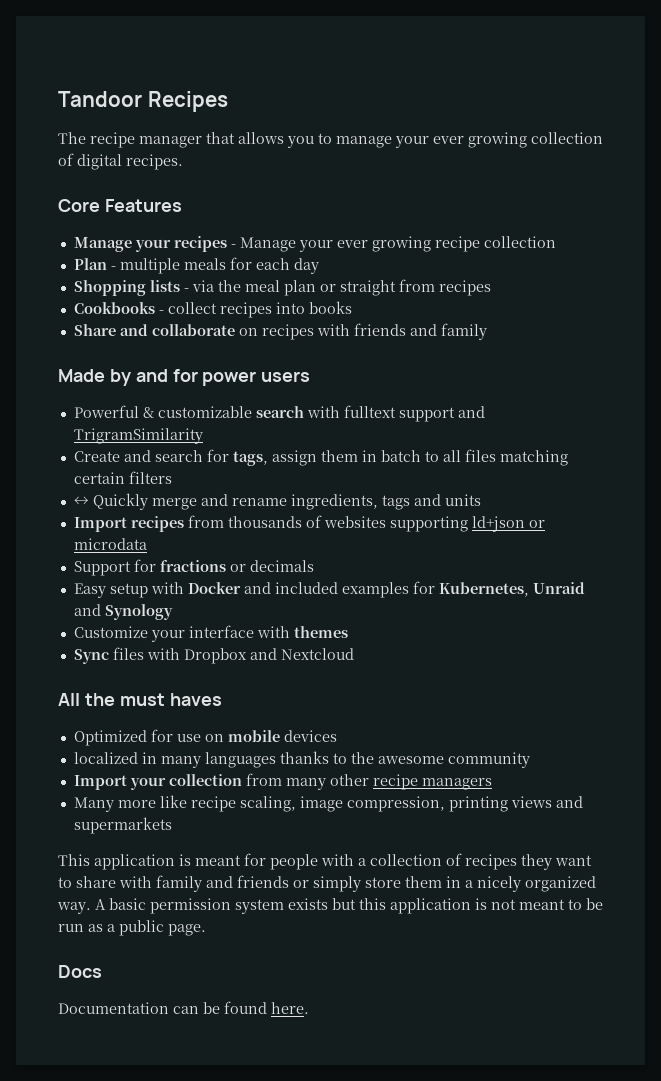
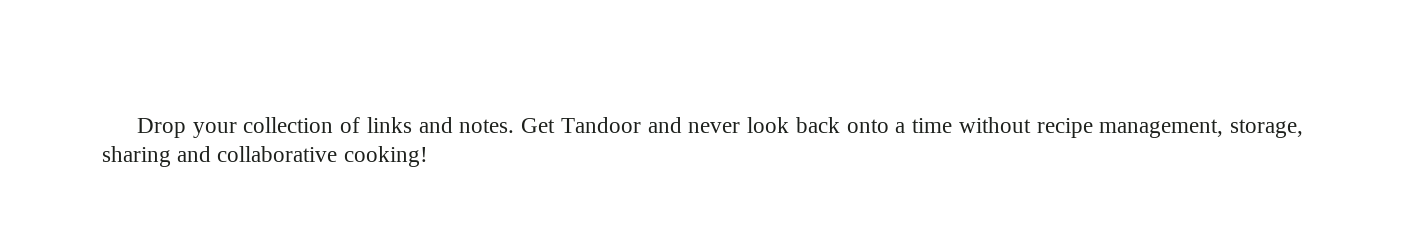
- Tandoor Recipes
- The recipe manager that allows you to manage your ever growing collection of digital recipes.
- Core Features
- Manage your recipes - Manage your ever growing recipe collection
- Plan - multiple meals for each day
- Shopping lists - via the meal plan or straight from recipes
- Cookbooks - collect recipes into books
- Share and collaborate on recipes with friends and family
- Made by and for power users
- Powerful & customizable search with fulltext support and TrigramSimilarity
- Create and search for tags, assign them in batch to all files matching certain filters
- ↔ Quickly merge and rename ingredients, tags and units
- Import recipes from thousands of websites supporting ld+json or microdata
- Support for fractions or decimals
- Easy setup with Docker and included examples for Kubernetes, Unraid and Synology
- Customize your interface with themes
- Sync files with Dropbox and Nextcloud
- All the must haves
- Optimized for use on mobile devices
- localized in many languages thanks to the awesome community
- Import your collection from many other recipe managers
- Many more like recipe scaling, image compression, printing views and supermarkets
- This application is meant for people with a collection of recipes they want to share with family and friends or simply store them in a nicely organized way. A basic permission system exists but this application is not meant to be run as a public page.
- Docs
- Documentation can be found here.
+ Drop your collection of links and notes. Get Tandoor and never look back onto a time without recipe management, storage, sharing and collaborative cooking!

